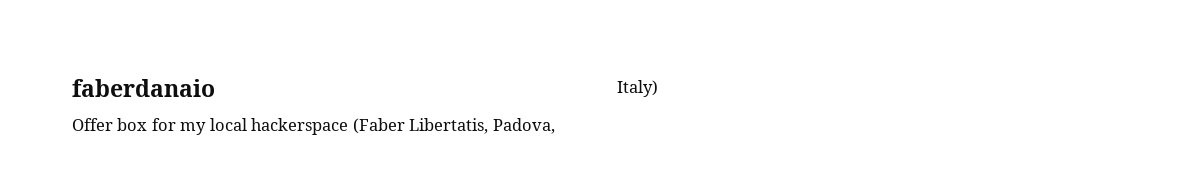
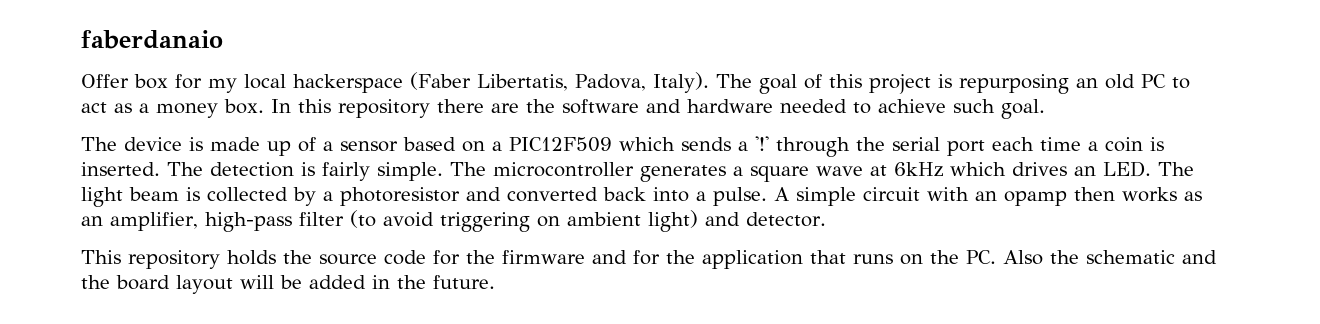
- Offer box for my local hackerspace (Faber Libertatis, Padova, Italy)
+ Offer box for my local hackerspace (Faber Libertatis, Padova, Italy). The goal of this project is repurposing an old PC to act as a money box. In this repository there are the software and hardware needed to achieve such goal.
+ The device is made up of a sensor based on a PIC12F509 which sends a '!' through the serial port each time a coin is inserted. The detection is fairly simple. The microcontroller generates a square wave at 6kHz which drives an LED. The light beam is collected by a photoresistor and converted back into a pulse. A simple circuit with an opamp then works as an amplifier, high-pass filter (to avoid triggering on ambient light) and detector.
+ This repository holds the source code for the firmware and for the application that runs on the PC. Also the schematic and the board layout will be added in the future.

